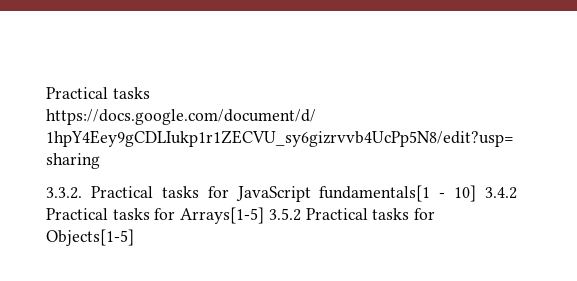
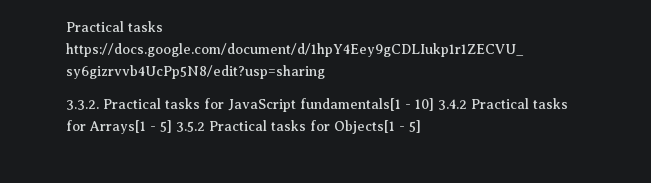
- 3.3.2. Practical tasks for JavaScript fundamentals[1 - 10] 3.4.2 Practical tasks for Arrays[1-5] 3.5.2 Practical tasks for Objects[1-5]
+ 3.3.2. Practical tasks for JavaScript fundamentals[1 - 10] 3.4.2 Practical tasks for Arrays[1 - 5] 3.5.2 Practical tasks for Objects[1 - 5]

